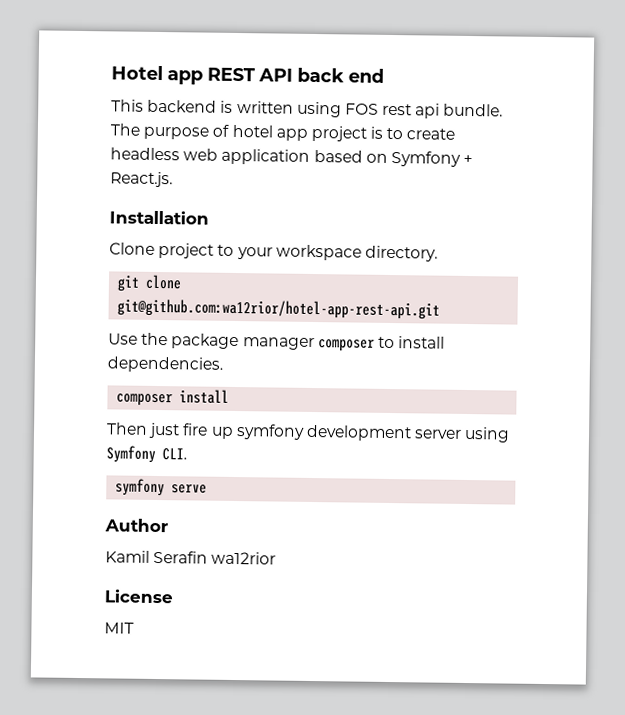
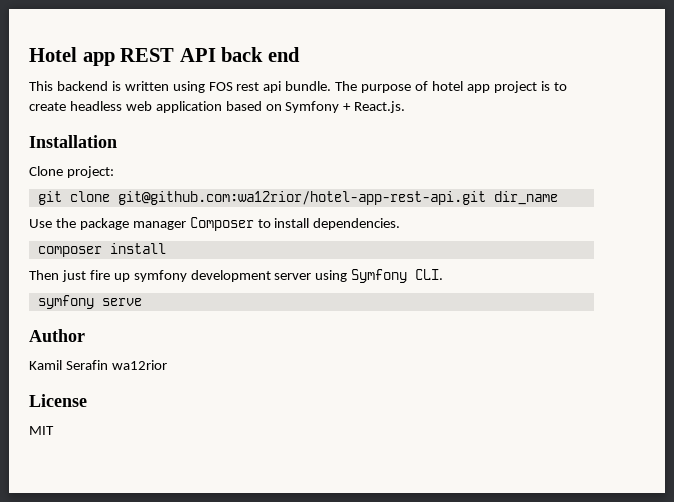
- Clone project to your workspace directory.
+ Clone project:
- git clone git@github.com:wa12rior/hotel-app-rest-api.git
+ git clone git@github.com:wa12rior/hotel-app-rest-api.git dir_name
- Use the package manager composer to install dependencies.
+ Use the package manager Composer to install dependencies.

